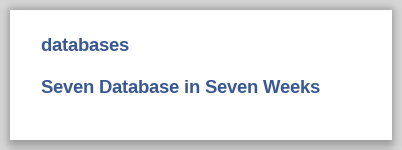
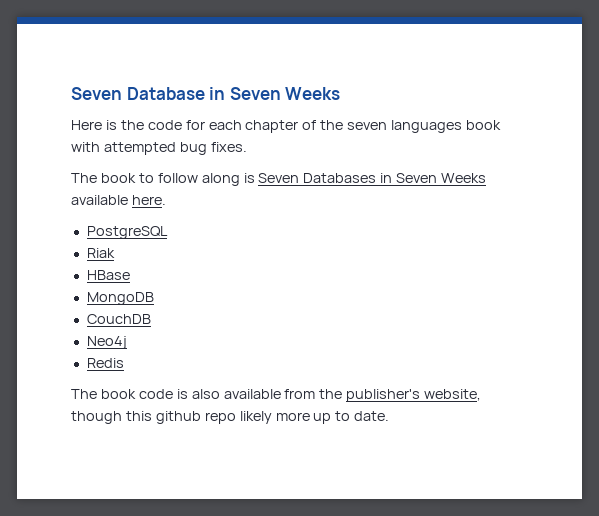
- databases
+ Here is the code for each chapter of the seven languages book with attempted bug fixes.
+ The book to follow along is Seven Databases in Seven Weeks available here.
+ PostgreSQL
+ Riak
+ HBase
+ MongoDB
+ CouchDB
+ Neo4j
+ Redis
+ The book code is also available from the publisher's website, though this github repo likely more up to date.

